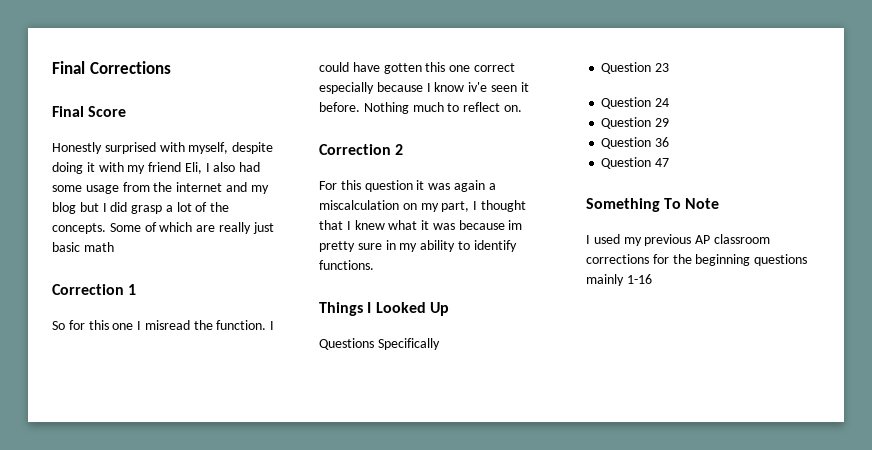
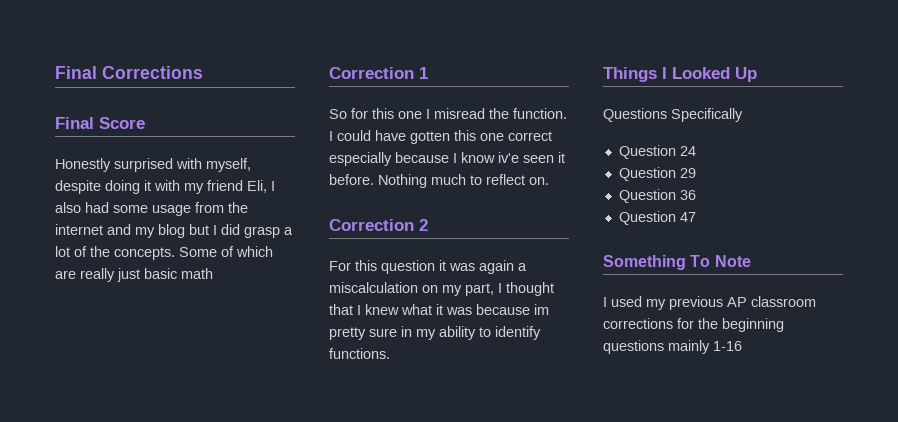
- Question 23

